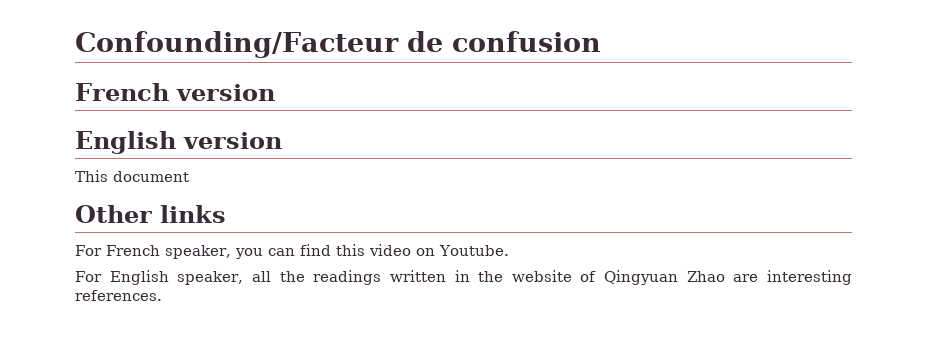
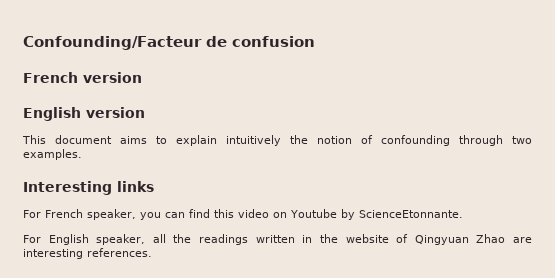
- This document
- Other links
+ This document aims to explain intuitively the notion of confounding through two examples.
+ Interesting links
- For French speaker, you can find this video on Youtube.
+ For French speaker, you can find this video on Youtube by ScienceEtonnante.

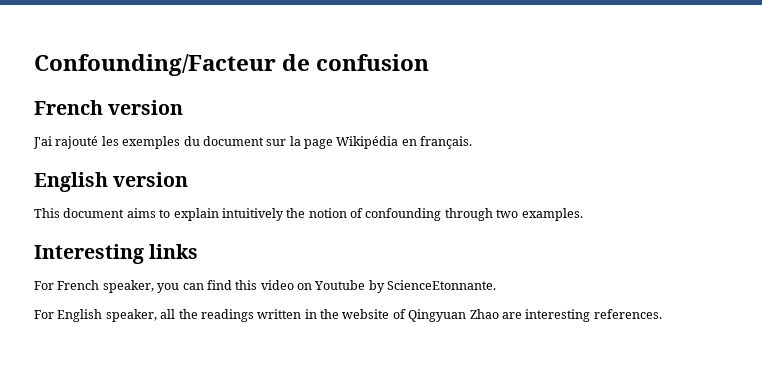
+ J'ai rajouté les exemples du document sur la page Wikipédia en français.

